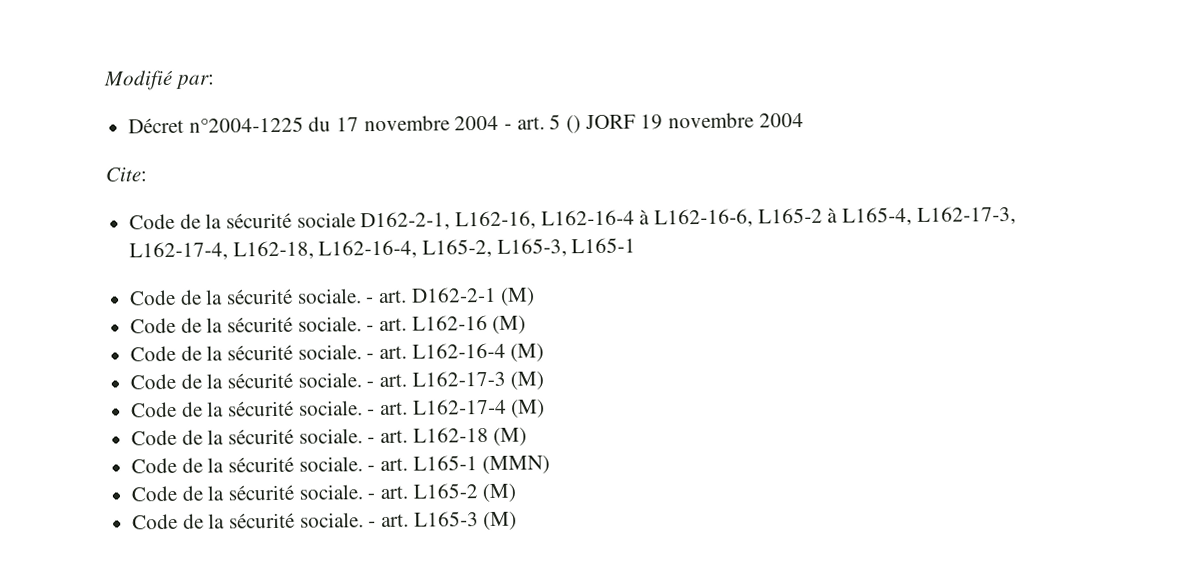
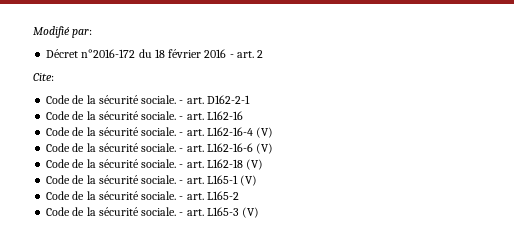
- Décret n°2004-1225 du 17 novembre 2004 - art. 5 () JORF 19 novembre 2004
+ Décret n°2016-172 du 18 février 2016 - art. 2
  Cite:
- Code de la sécurité sociale D162-2-1, L162-16, L162-16-4 à L162-16-6, L165-2 à L165-4, L162-17-3, L162-17-4, L162-18, L162-16-4, L165-2, L165-3, L165-1
- - art. D162-2-1 (M)
+ - art. D162-2-1
- - art. L162-16 (M)
+ - art. L162-16
- - art. L162-16-4 (M)
- Code de la sécurité sociale. - art. L162-17-3 (M)
- Code de la sécurité sociale. - art. L162-17-4 (M)
+ - art. L162-16-4 (V)
+ Code de la sécurité sociale. - art. L162-16-6 (V)
- - art. L162-18 (M)
+ - art. L162-18 (V)
- - art. L165-1 (MMN)
+ - art. L165-1 (V)
- - art. L165-2 (M)
+ - art. L165-2
- - art. L165-3 (M)
+ - art. L165-3 (V)

